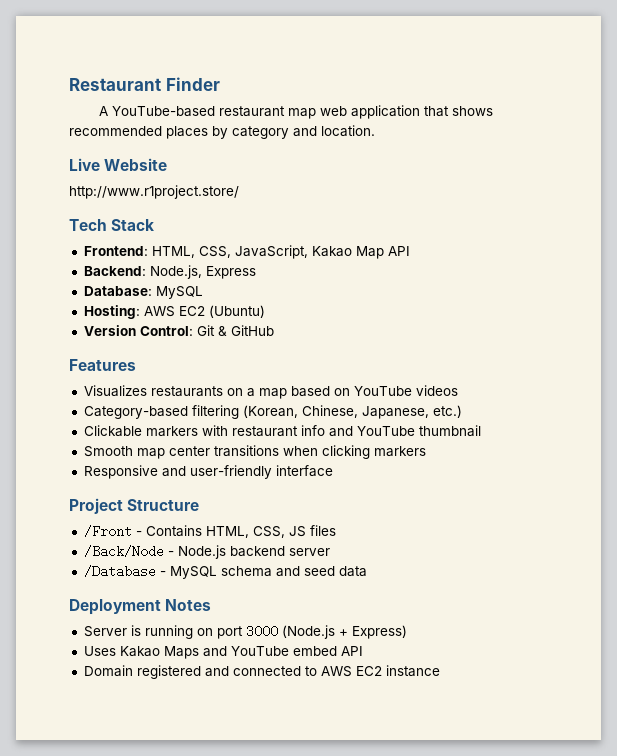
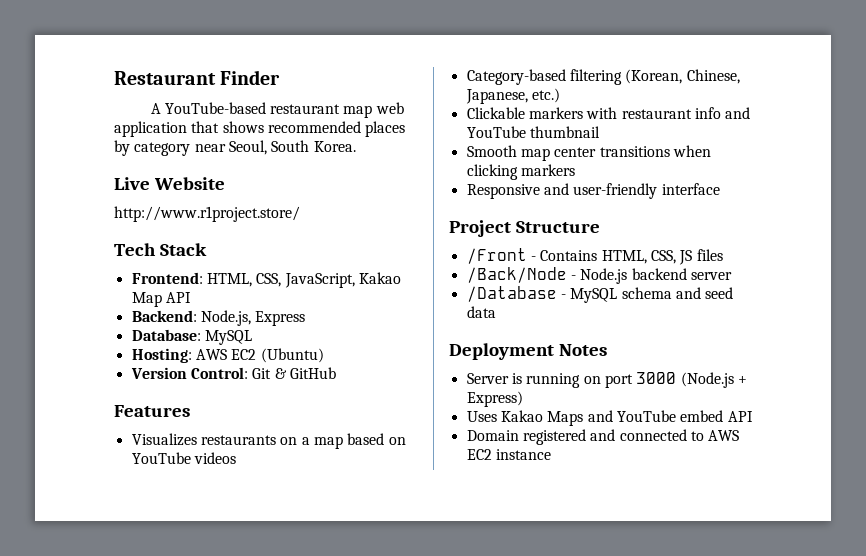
- A YouTube-based restaurant map web application that shows recommended places by category and location.
+ A YouTube-based restaurant map web application that shows recommended places by category near Seoul, South Korea.

